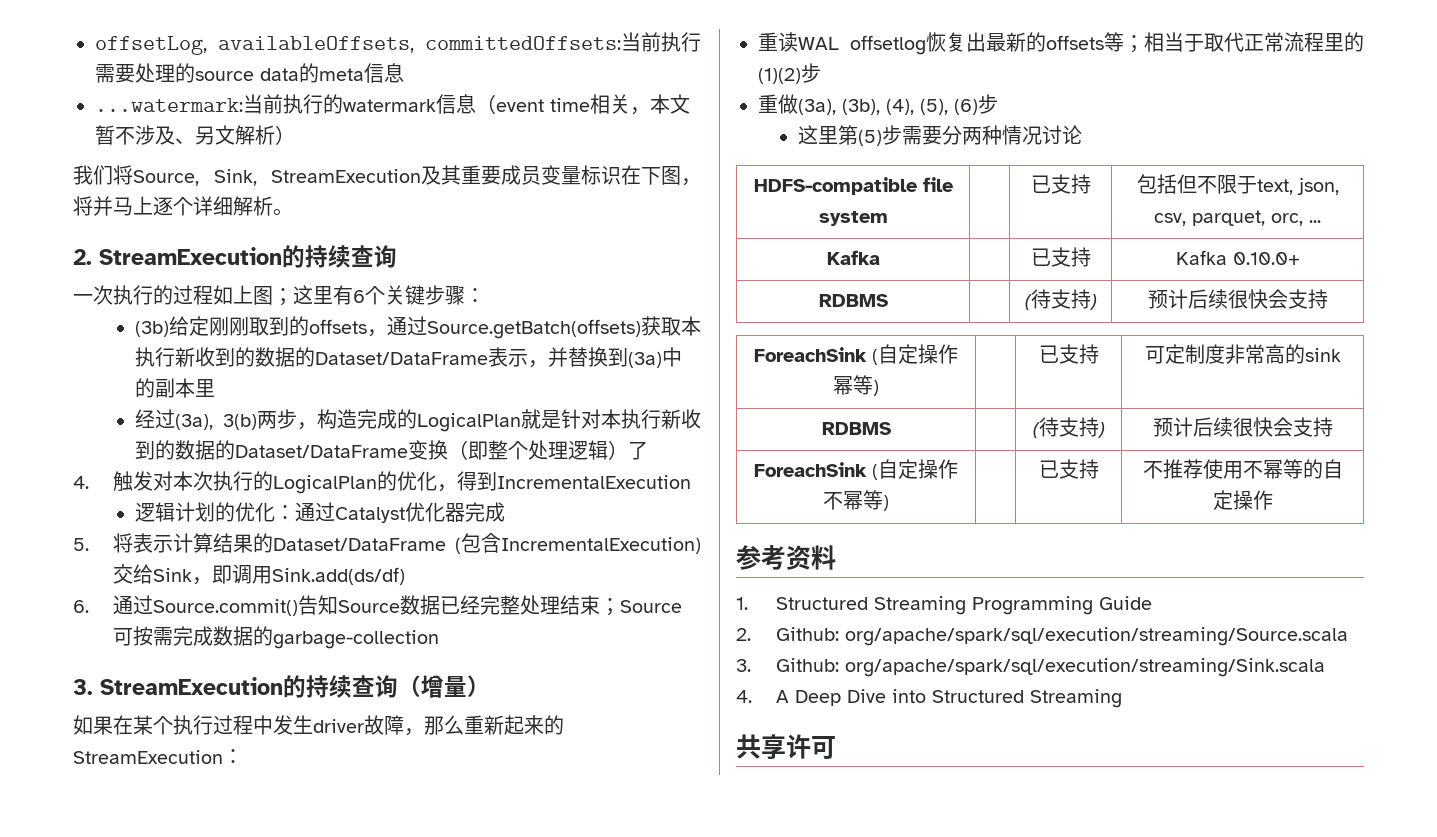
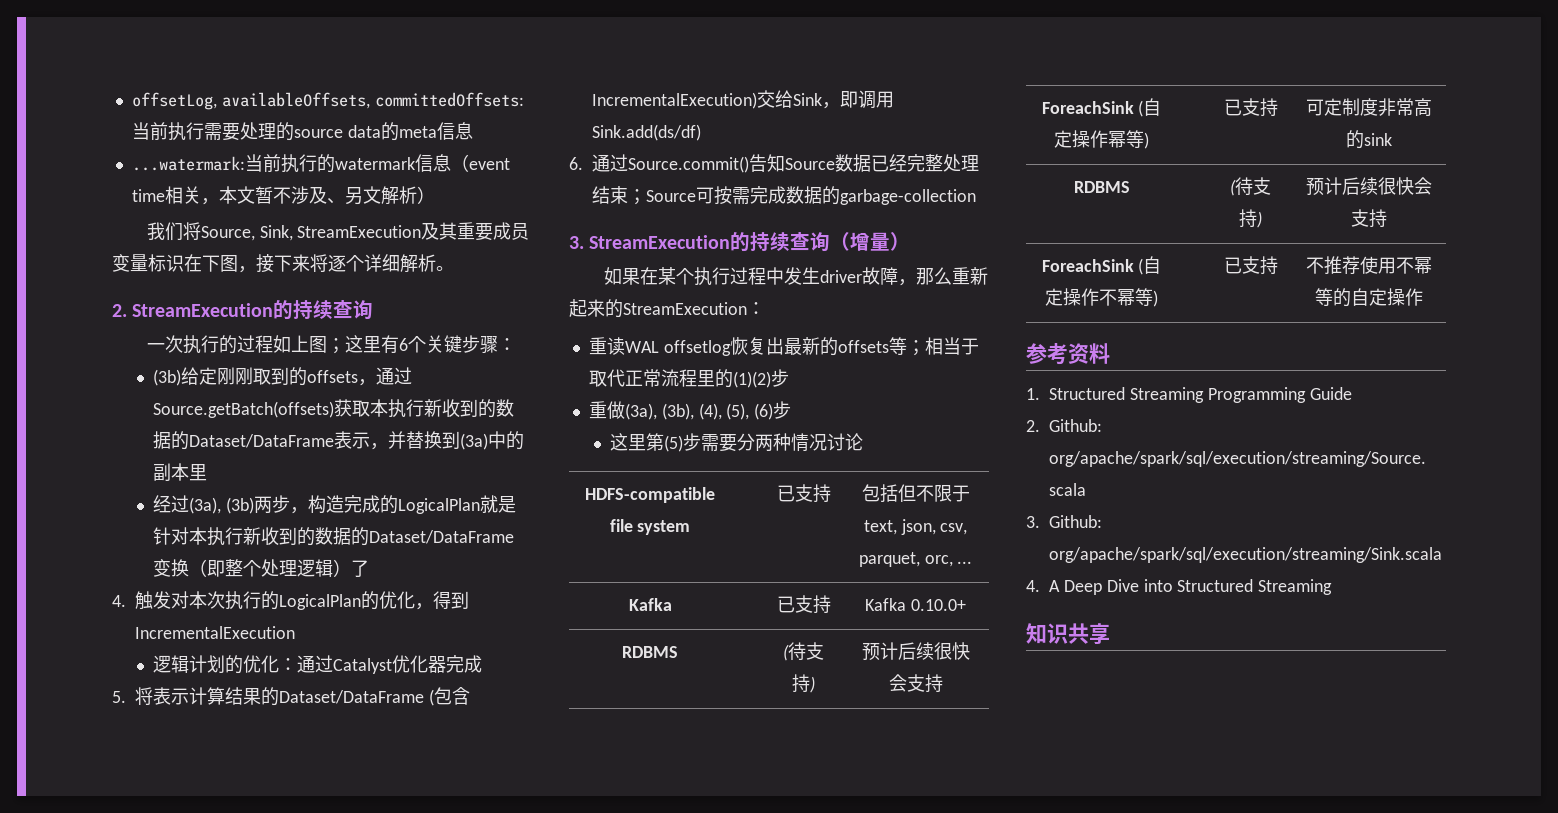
- 我们将Source, Sink, StreamExecution及其重要成员变量标识在下图，将并马上逐个详细解析。
+ 我们将Source, Sink, StreamExecution及其重要成员变量标识在下图，接下来将逐个详细解析。
- 经过(3a), 3(b)两步，构造完成的LogicalPlan就是针对本执行新收到的数据的Dataset/DataFrame变换（即整个处理逻辑）了
+ 经过(3a), (3b)两步，构造完成的LogicalPlan就是针对本执行新收到的数据的Dataset/DataFrame变换（即整个处理逻辑）了
- 共享许可
+ 知识共享

